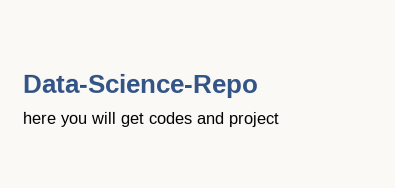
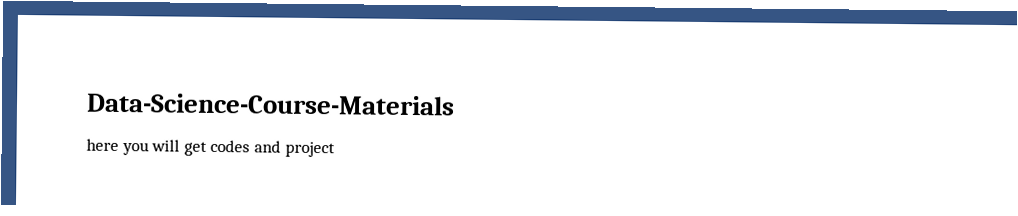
- Data-Science-Repo
+ Data-Science-Course-Materials

